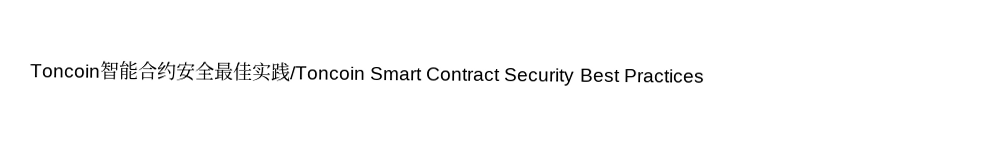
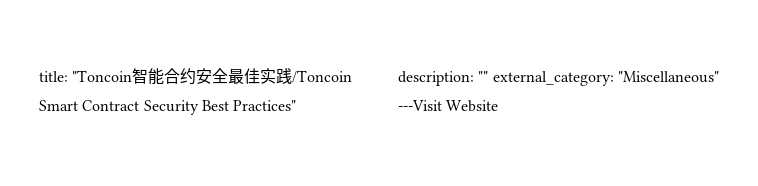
- Toncoin智能合约安全最佳实践/Toncoin Smart Contract Security Best Practices
+ title: "Toncoin智能合约安全最佳实践/Toncoin Smart Contract Security Best Practices" description: "" external_category: "Miscellaneous" ---Visit Website

